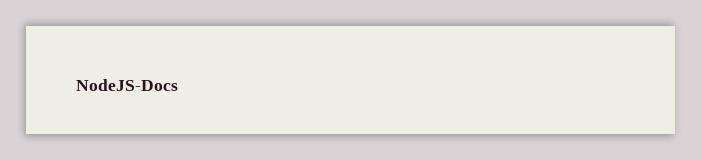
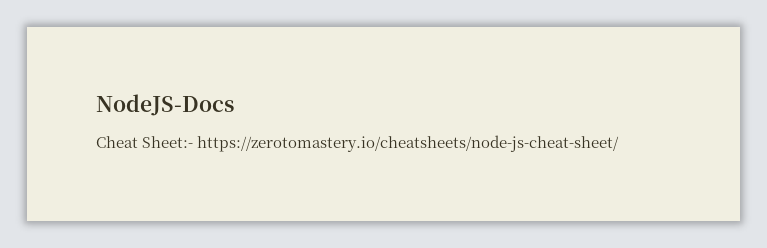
+ Cheat Sheet:- https://zerotomastery.io/cheatsheets/node-js-cheat-sheet/

